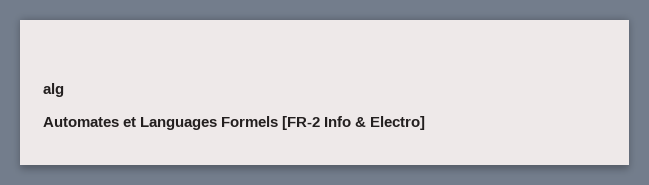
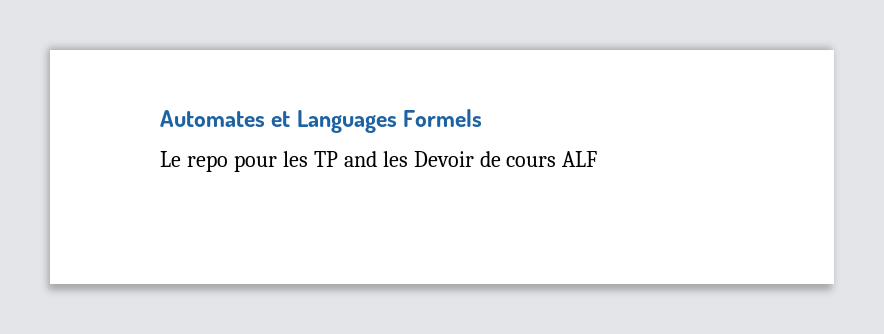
- alg
- Automates et Languages Formels [FR-2 Info & Electro]
+ Automates et Languages Formels
+ Le repo pour les TP and les Devoir de cours ALF

